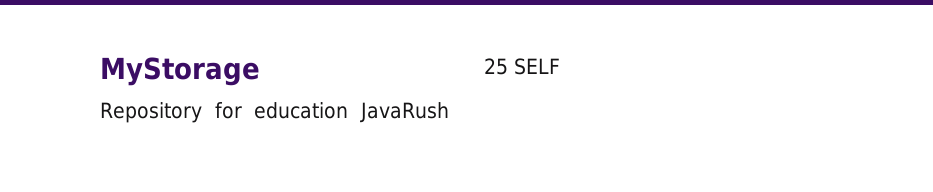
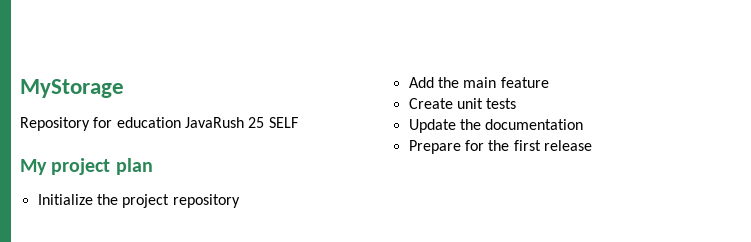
+ My project plan
+ Initialize the project repository
+ Add the main feature
+ Create unit tests
+ Update the documentation
+ Prepare for the first release

